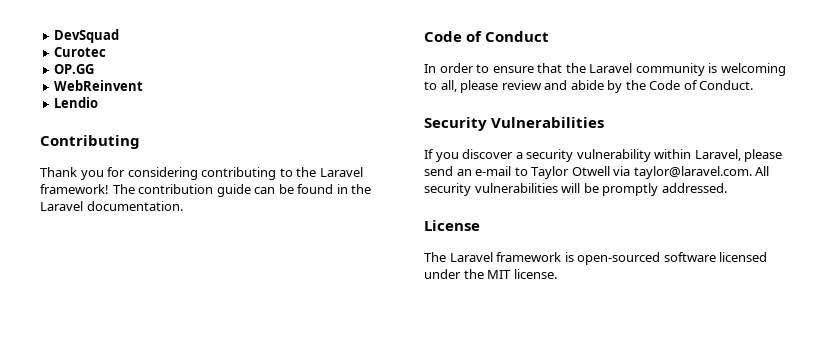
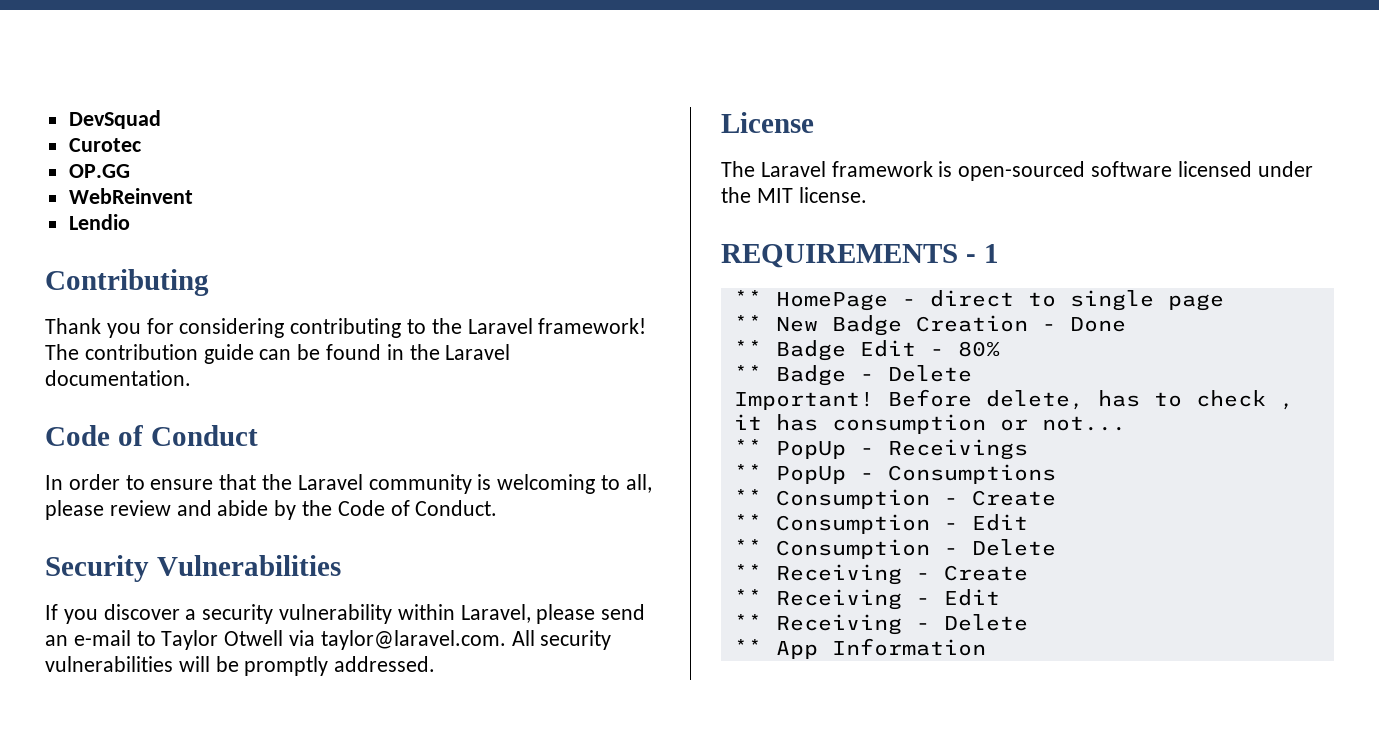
+ REQUIREMENTS - 1
+ ** HomePage - direct to single page
+ ** New Badge Creation - Done
+ ** Badge Edit - 80%
+ ** Badge - Delete
+ Important! Before delete, has to check , it has consumption or not...
+ ** PopUp - Receivings
+ ** PopUp - Consumptions
+ ** Consumption - Create
+ ** Consumption - Edit
+ ** Consumption - Delete
+ ** Receiving - Create
+ ** Receiving - Edit
+ ** Receiving - Delete
+ ** App Information

